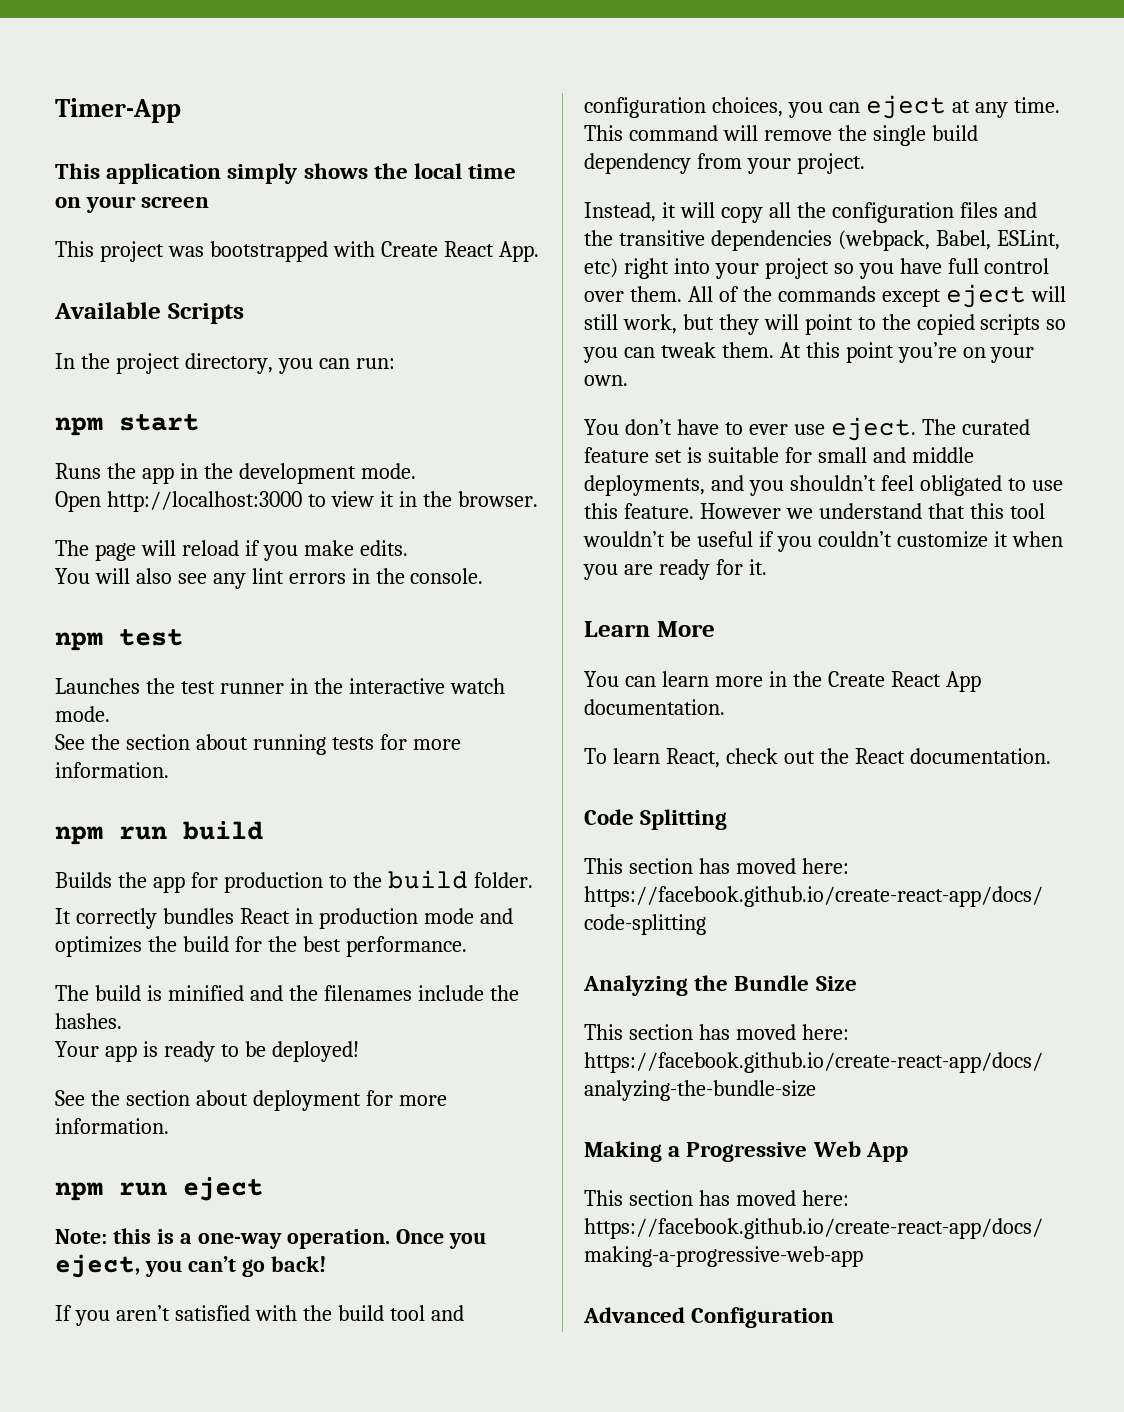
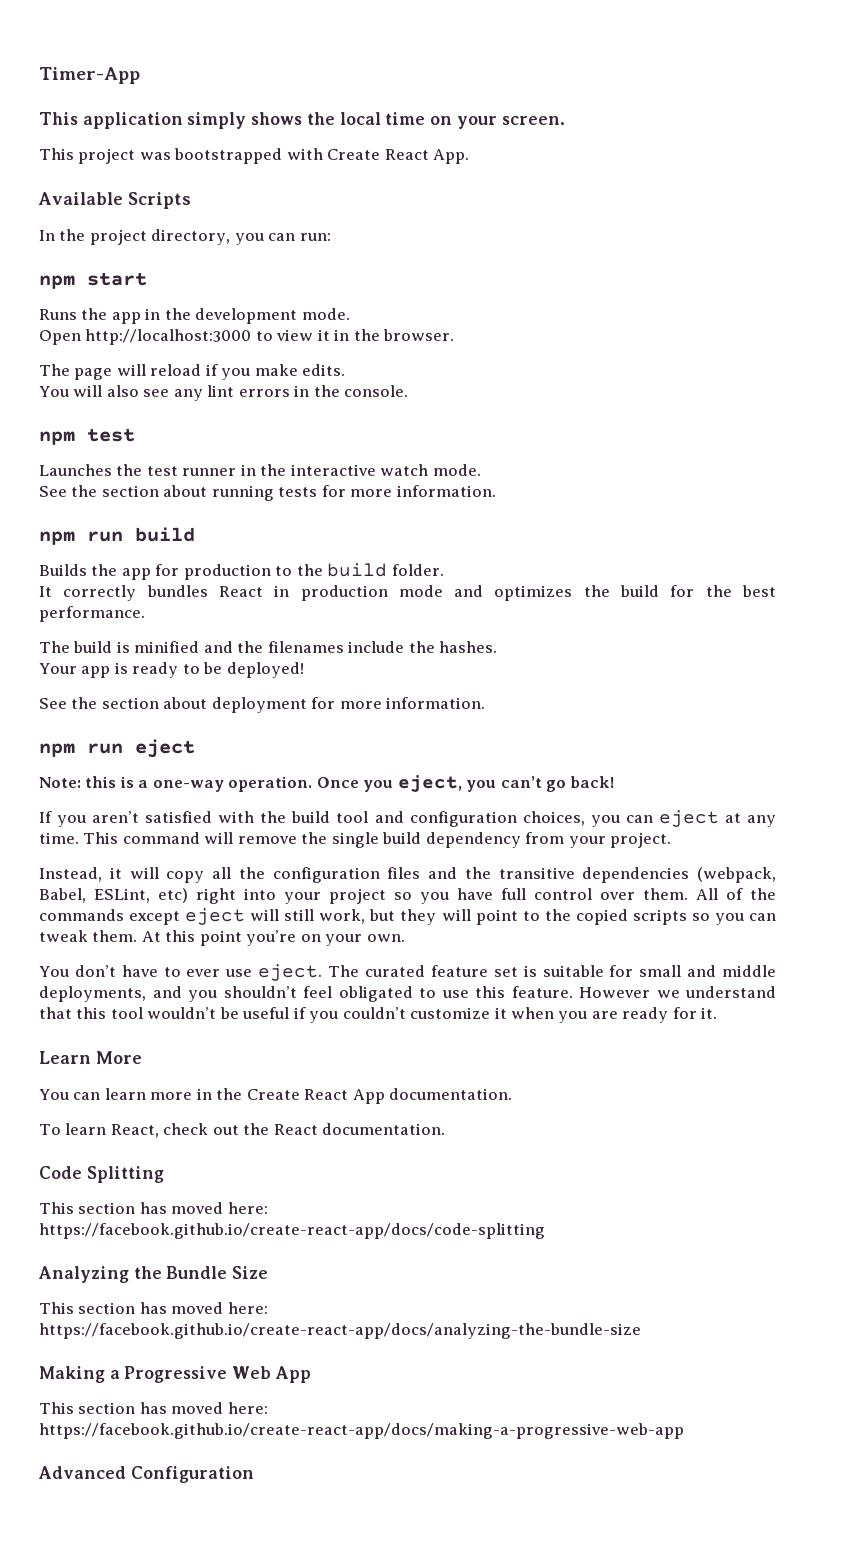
- This application simply shows the local time on your screen
+ This application simply shows the local time on your screen.

